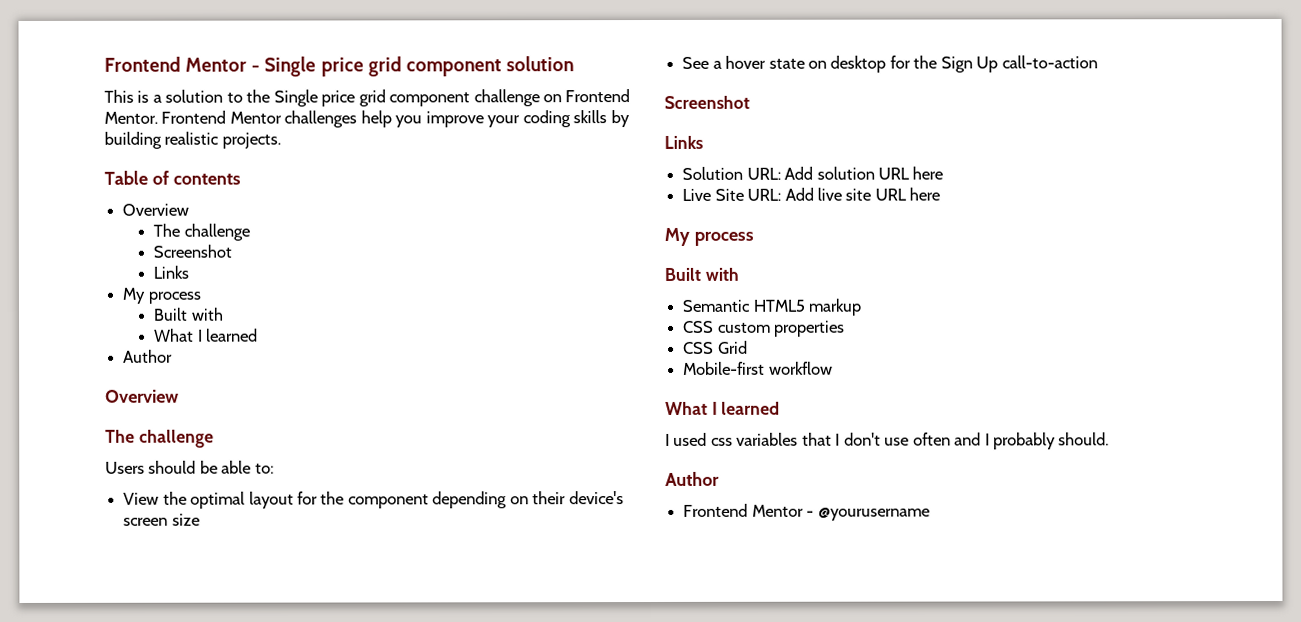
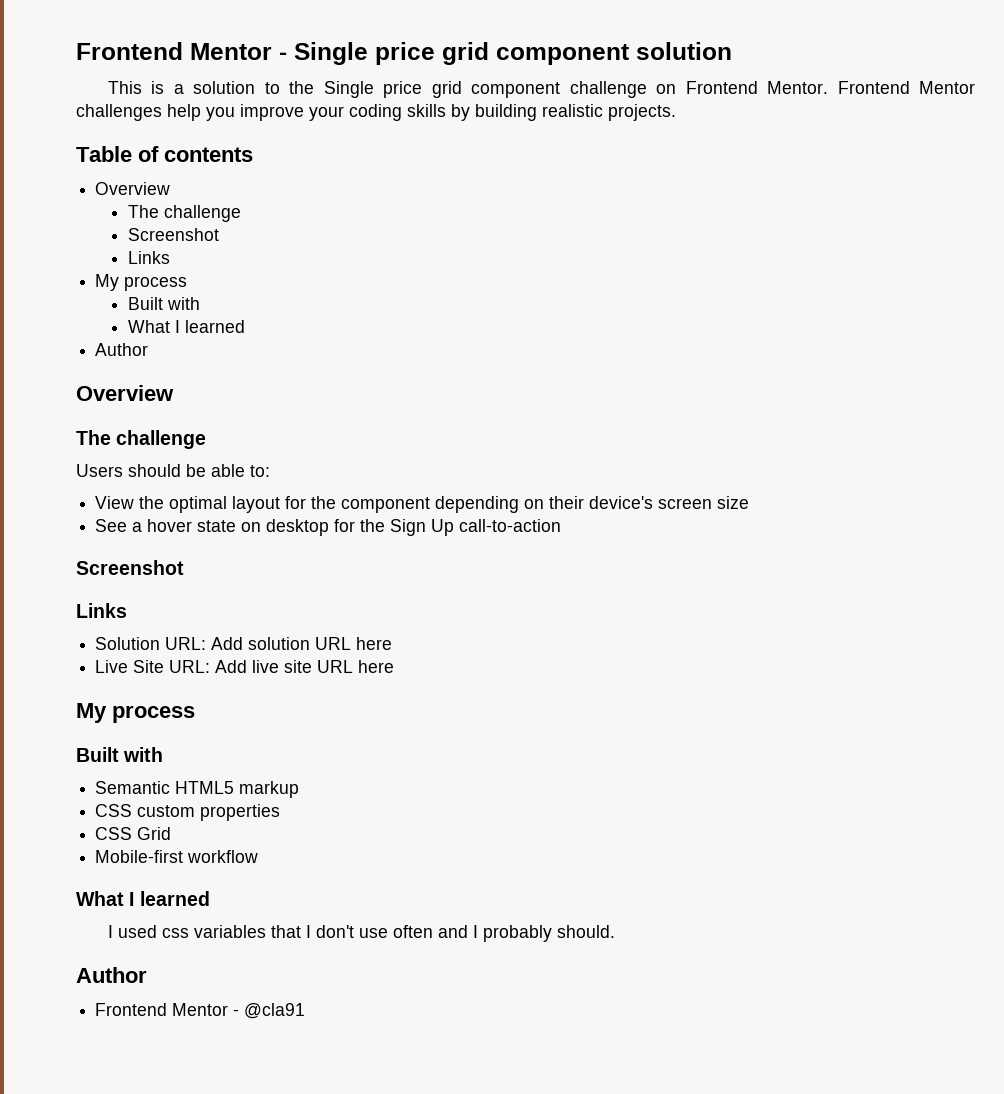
- Frontend Mentor - @yourusername
+ Frontend Mentor - @cla91

